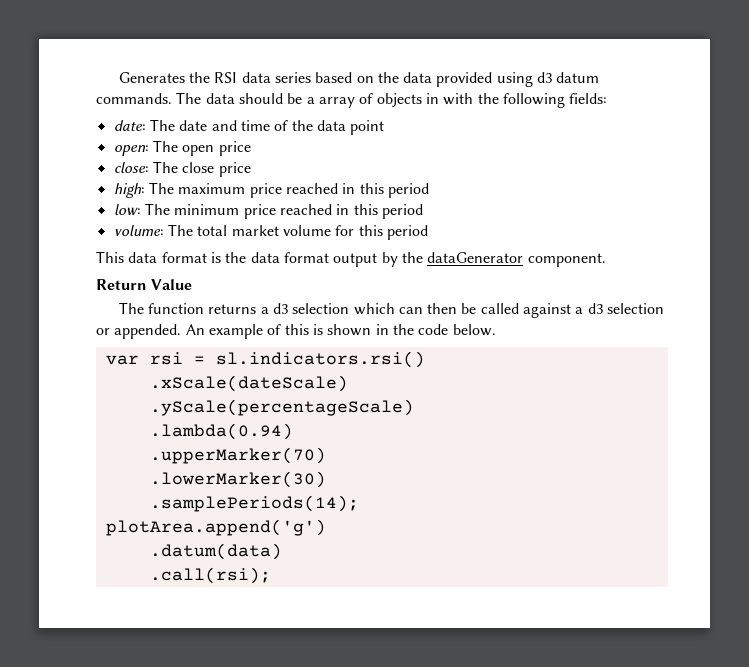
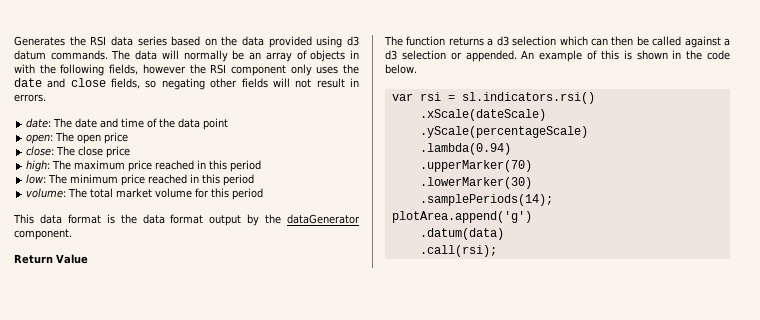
- The data should be a array of objects in with the following fields:
+ The data will normally be an array of objects in with the following fields, however the RSI component only uses the date and close fields, so negating other fields will not result in errors.

